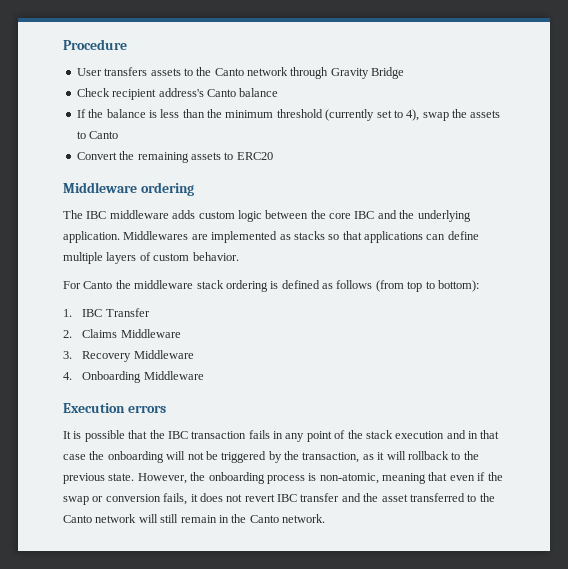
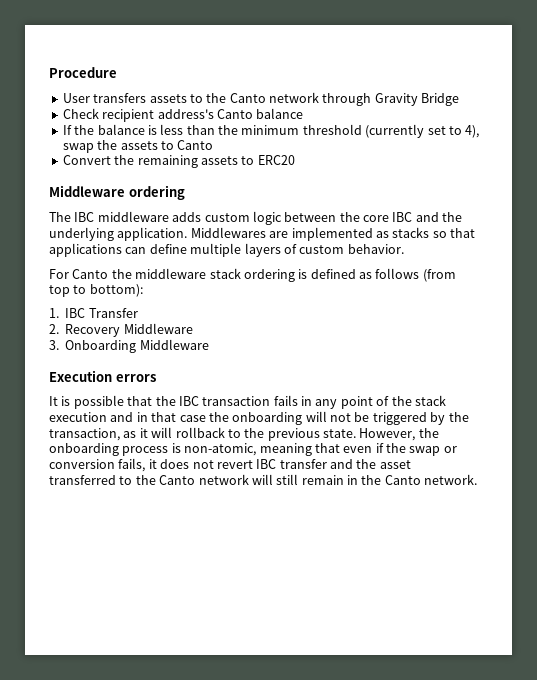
- 2. Claims Middleware
- 3. Recovery Middleware
+ 2. Recovery Middleware
- 4. Onboarding Middleware
+ 3. Onboarding Middleware

